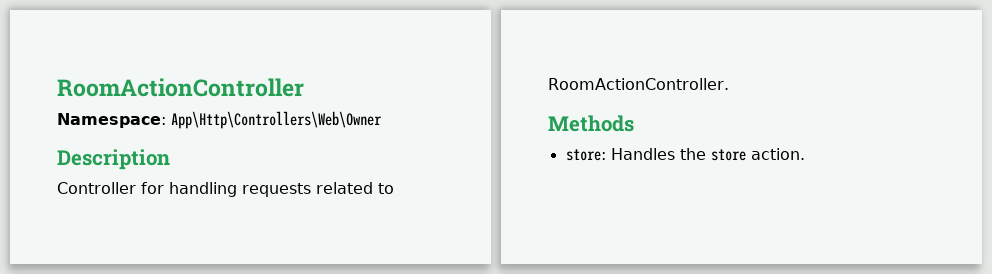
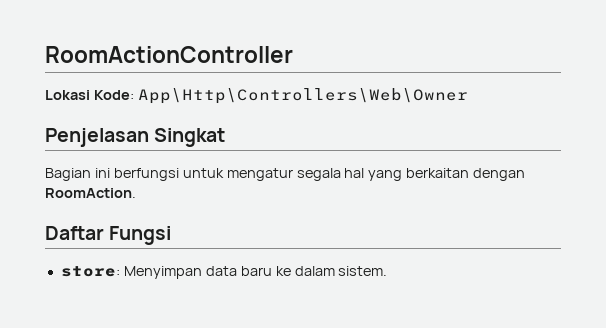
- Namespace: App\Http\Controllers\Web\Owner
+ Lokasi Kode: App\Http\Controllers\Web\Owner
- Description
- Controller for handling requests related to RoomActionController.
- Methods
- store: Handles the store action.
+ Penjelasan Singkat
+ Bagian ini berfungsi untuk mengatur segala hal yang berkaitan dengan RoomAction.
+ Daftar Fungsi
+ store: Menyimpan data baru ke dalam sistem.

